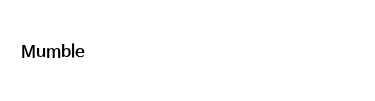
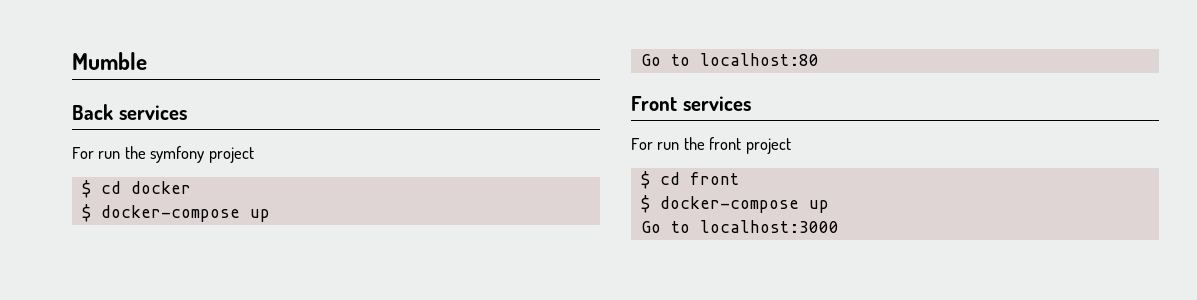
+ Back services
+ For run the symfony project
+ $ cd docker
+ $ docker-compose up
+ Go to localhost:80
+ Front services
+ For run the front project
+ $ cd front
+ $ docker-compose up
+ Go to localhost:3000

